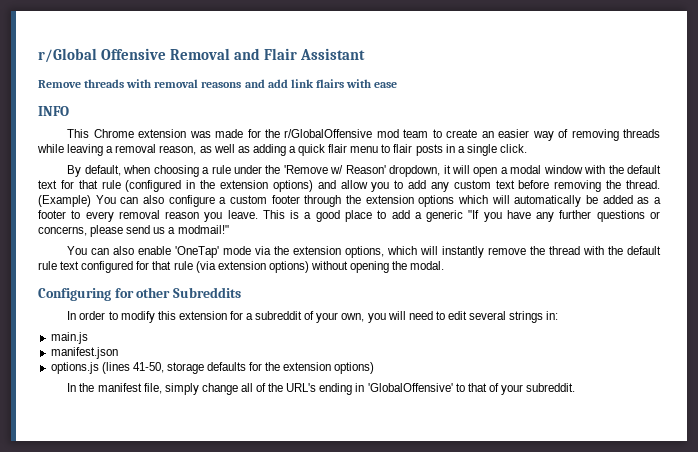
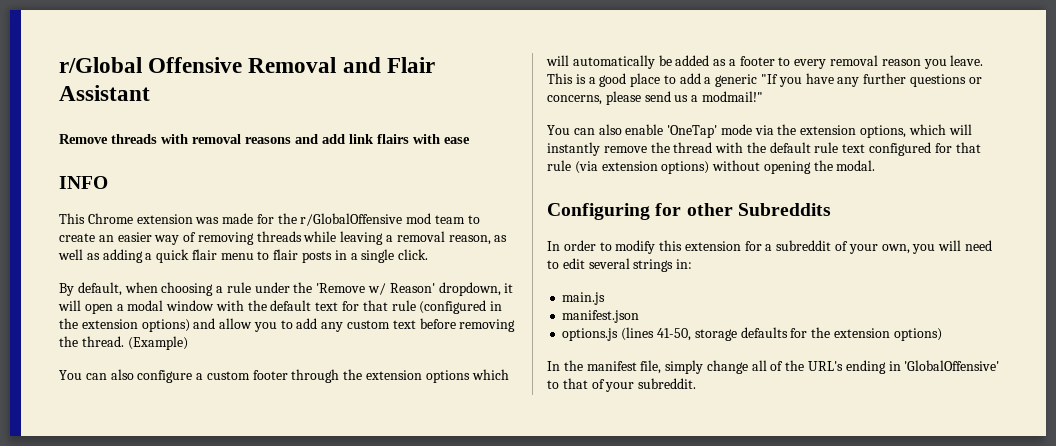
- (Example) You can also configure a custom footer through the extension options which will automatically be added as a footer to every removal reason you leave.
+ (Example)
+ You can also configure a custom footer through the extension options which will automatically be added as a footer to every removal reason you leave.

